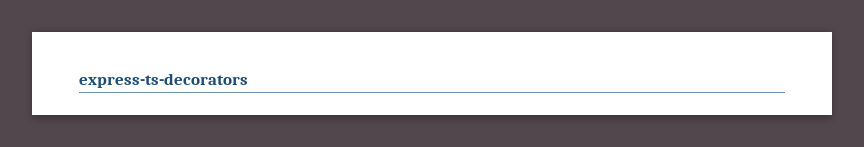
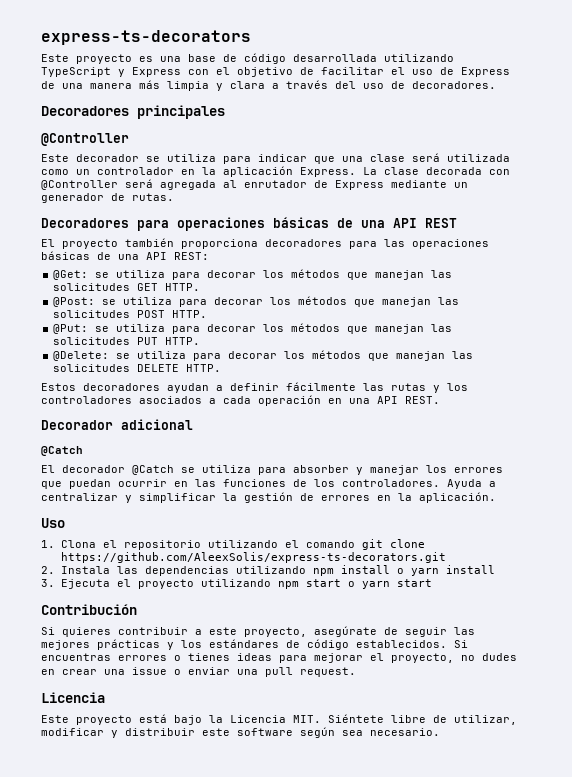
+ Este proyecto es una base de código desarrollada utilizando TypeScript y Express con el objetivo de facilitar el uso de Express de una manera más limpia y clara a través del uso de decoradores.
+ Decoradores principales
+ @Controller
+ Este decorador se utiliza para indicar que una clase será utilizada como un controlador en la aplicación Express. La clase decorada con @Controller será agregada al enrutador de Express mediante un generador de rutas.
+ Decoradores para operaciones básicas de una API REST
+ El proyecto también proporciona decoradores para las operaciones básicas de una API REST:
+ @Get: se utiliza para decorar los métodos que manejan las solicitudes GET HTTP.
+ @Post: se utiliza para decorar los métodos que manejan las solicitudes POST HTTP.
+ @Put: se utiliza para decorar los métodos que manejan las solicitudes PUT HTTP.
+ @Delete: se utiliza para decorar los métodos que manejan las solicitudes DELETE HTTP.
+ Estos decoradores ayudan a definir fácilmente las rutas y los controladores asociados a cada operación en una API REST.
+ Decorador adicional
+ @Catch
+ El decorador @Catch se utiliza para absorber y manejar los errores que puedan ocurrir en las funciones de los controladores. Ayuda a centralizar y simplificar la gestión de errores en la aplicación.
+ Uso
+ 1. Clona el repositorio utilizando el comando git clone https://github.com/AleexSolis/express-ts-decorators.git
+ 2. Instala las dependencias utilizando npm install o yarn install
+ 3. Ejecuta el proyecto utilizando npm start o yarn start
+ Contribución
+ Si quieres contribuir a este proyecto, asegúrate de seguir las mejores prácticas y los estándares de código establecidos. Si encuentras errores o tienes ideas para mejorar el proyecto, no dudes en crear una issue o enviar una pull request.
+ Licencia
+ Este proyecto está bajo la Licencia MIT. Siéntete libre de utilizar, modificar y distribuir este software según sea necesario.

